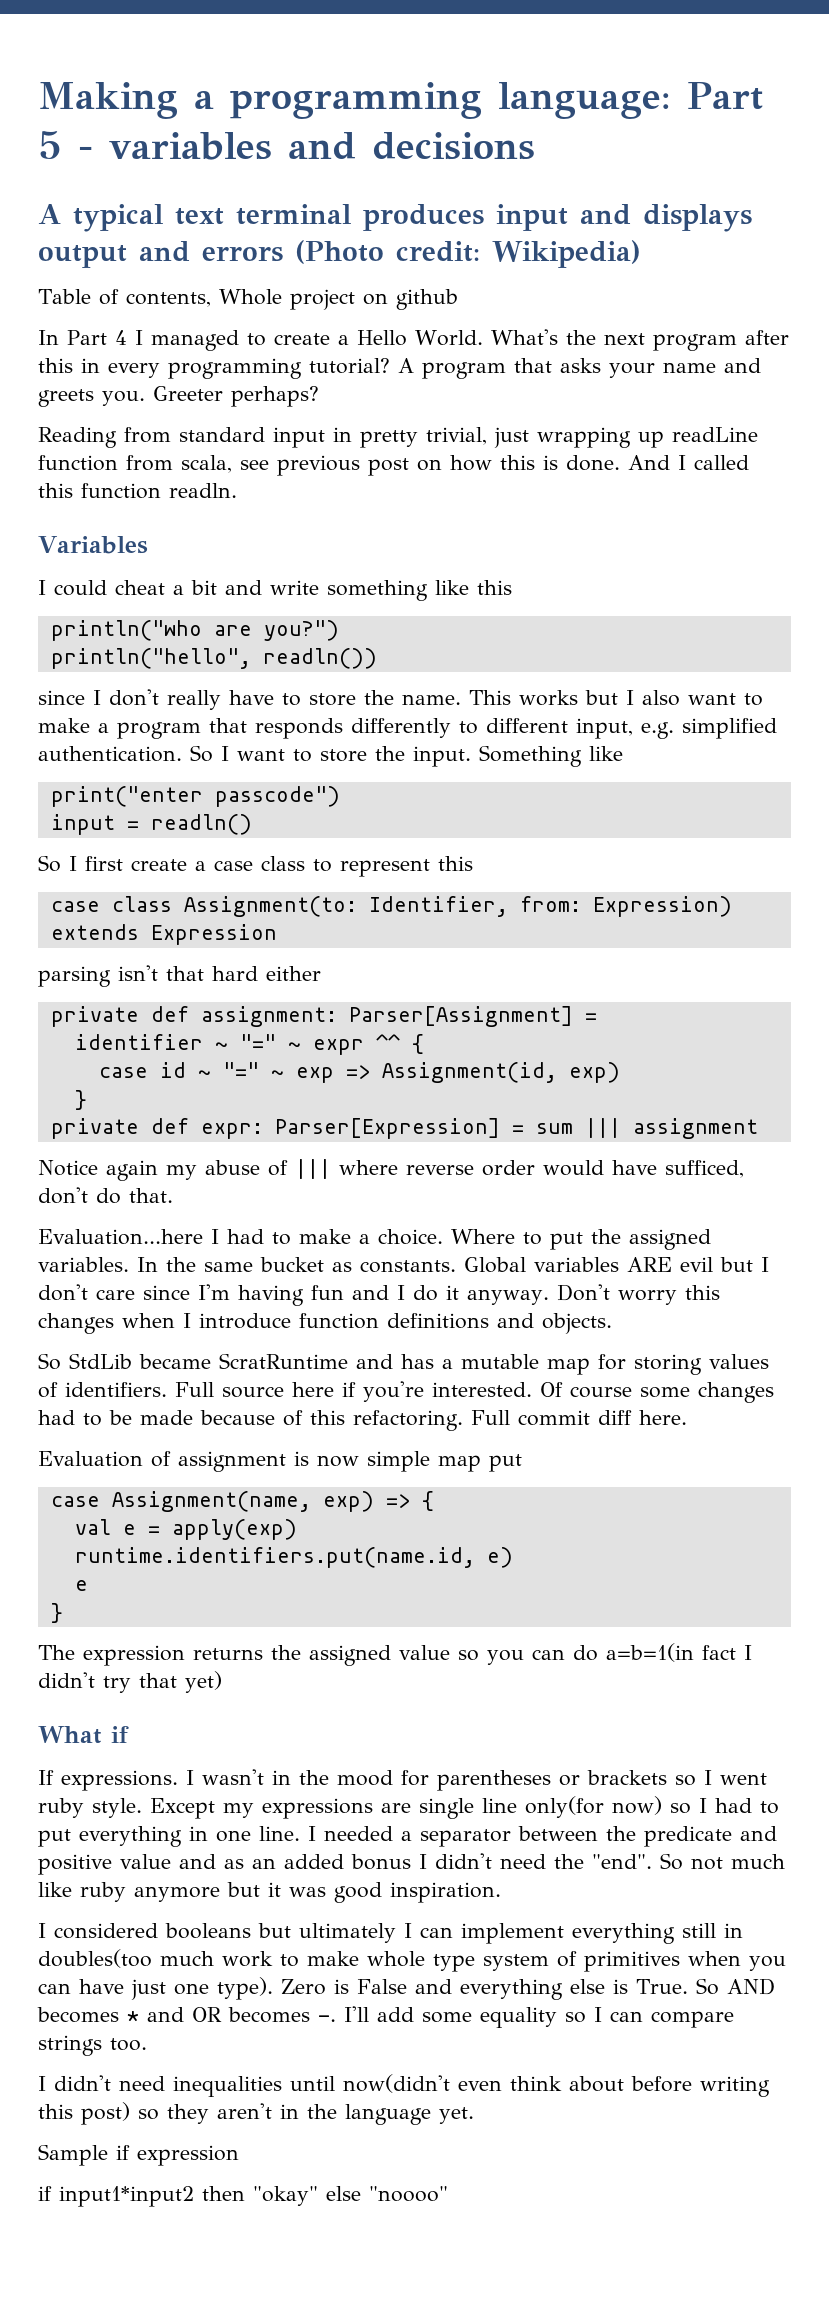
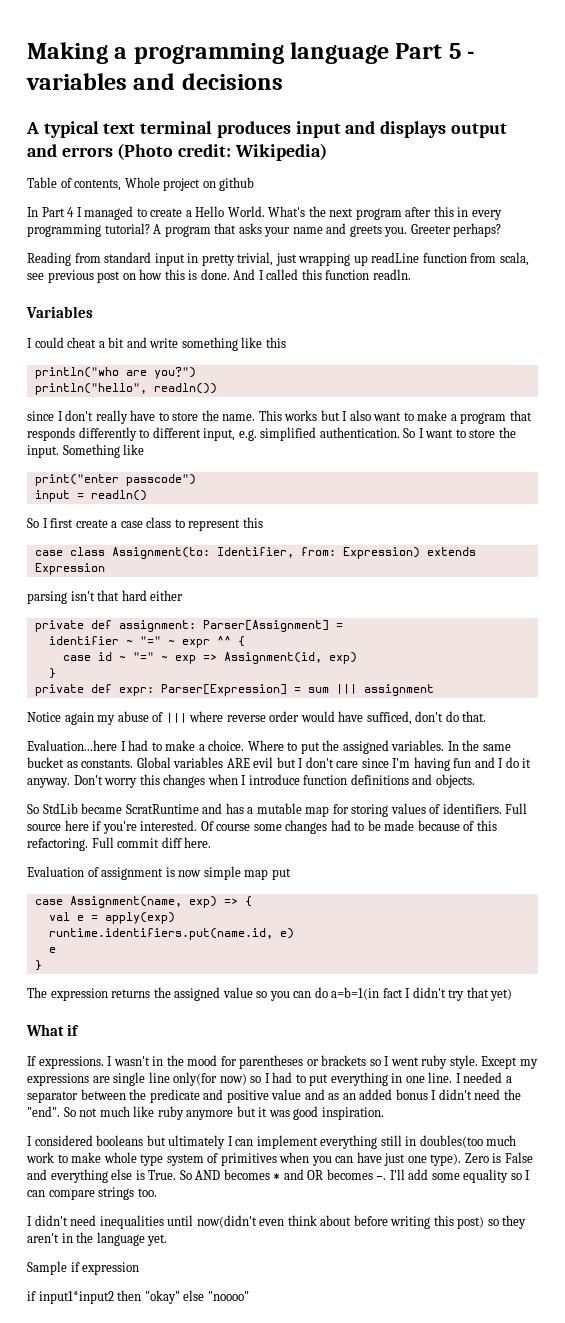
- Making a programming language: Part 5 - variables and decisions
+ Making a programming language Part 5 - variables and decisions

